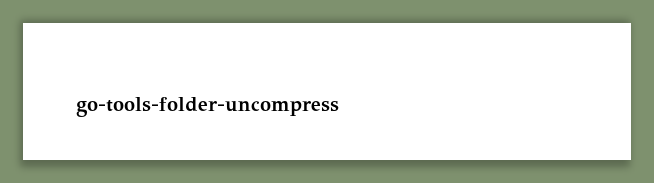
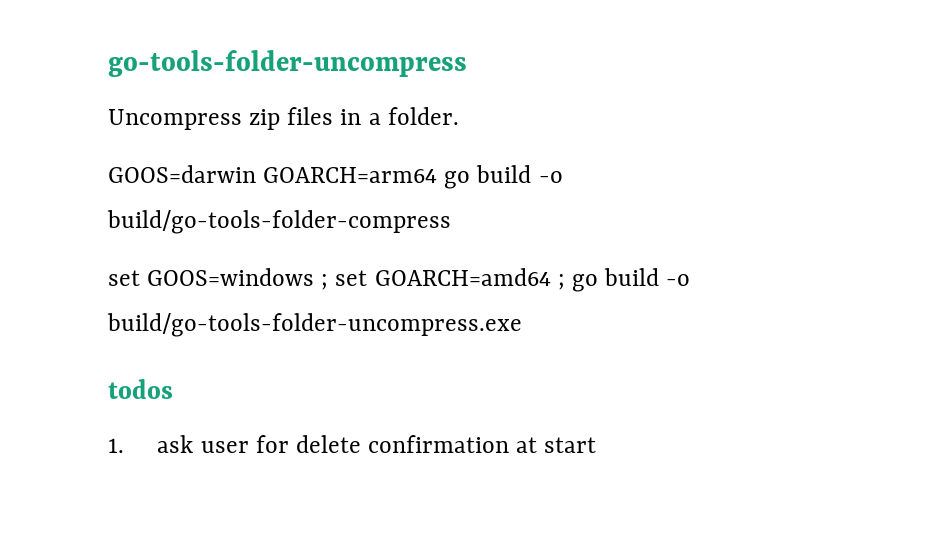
+ Uncompress zip files in a folder.
+ GOOS=darwin GOARCH=arm64 go build -o build/go-tools-folder-compress
+ set GOOS=windows ; set GOARCH=amd64 ; go build -o build/go-tools-folder-uncompress.exe
+ todos
+ 1. ask user for delete confirmation at start

